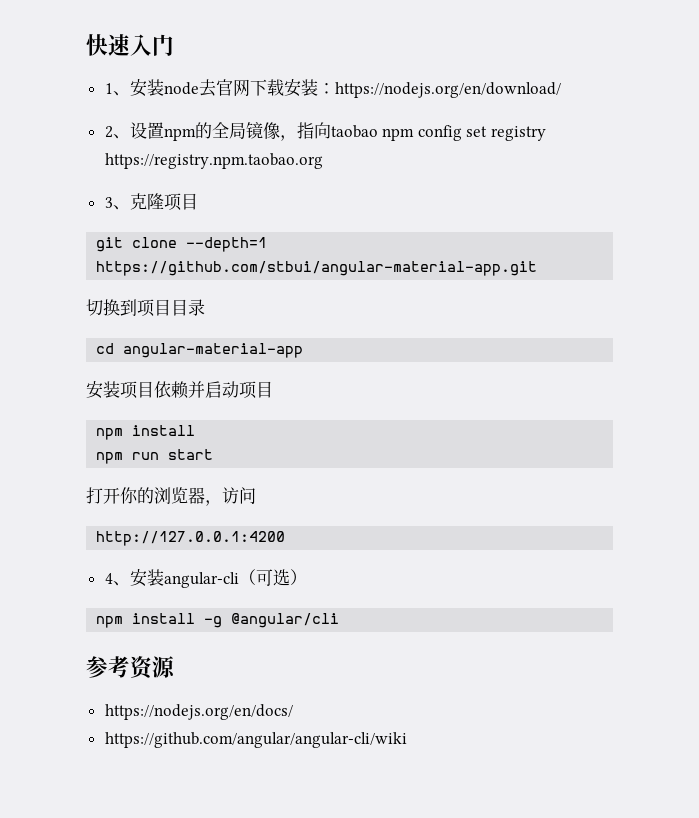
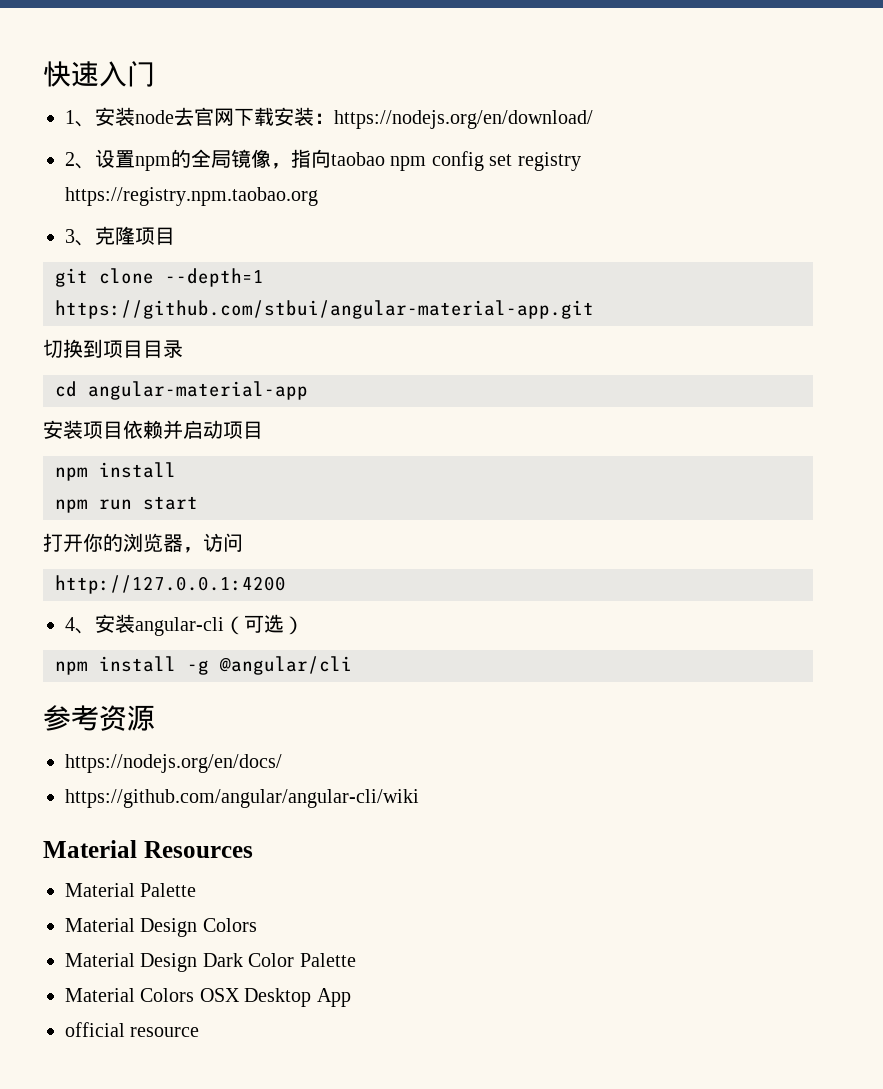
+ Material Resources
+ Material Palette
+ Material Design Colors
+ Material Design Dark Color Palette
+ Material Colors OSX Desktop App
+ official resource

